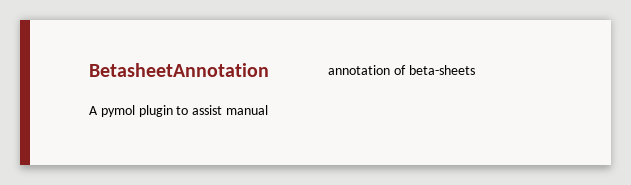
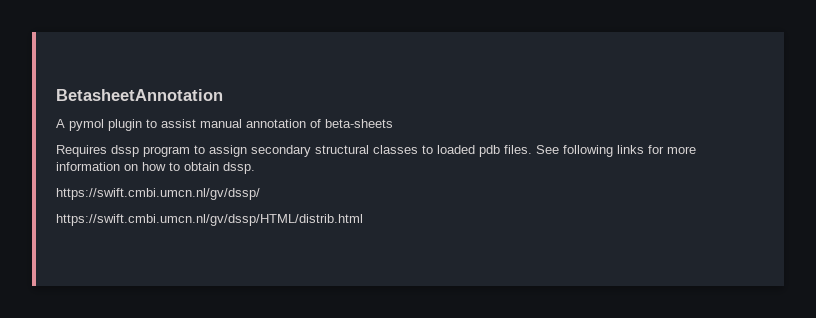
+ Requires dssp program to assign secondary structural classes to loaded pdb files. See following links for more information on how to obtain dssp.
+ https://swift.cmbi.umcn.nl/gv/dssp/
+ https://swift.cmbi.umcn.nl/gv/dssp/HTML/distrib.html

